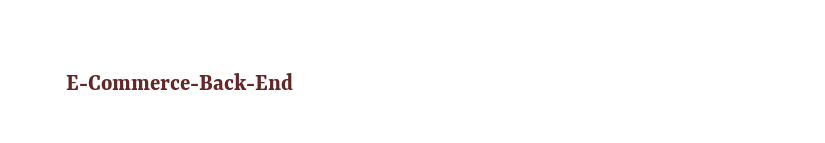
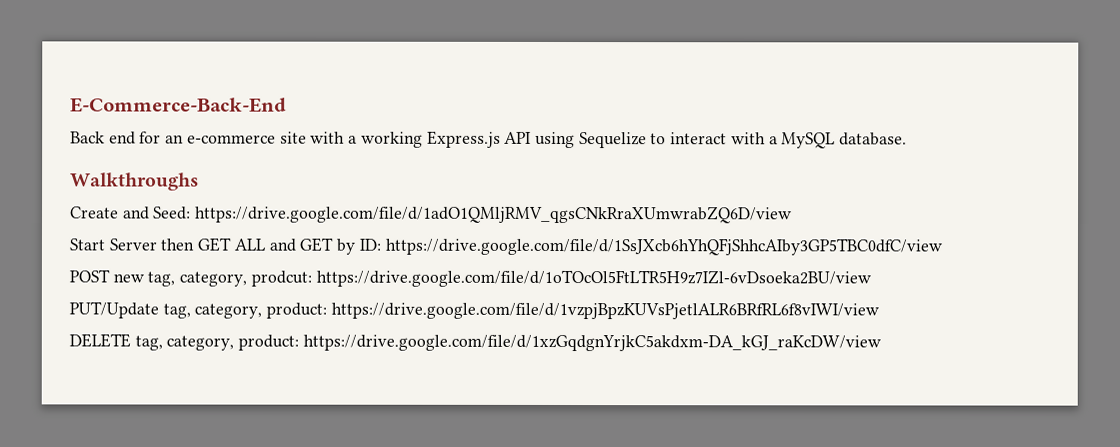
+ Back end for an e-commerce site with a working Express.js API using Sequelize to interact with a MySQL database.
+ Walkthroughs
+ Create and Seed: https://drive.google.com/file/d/1adO1QMljRMV_qgsCNkRraXUmwrabZQ6D/view
+ Start Server then GET ALL and GET by ID: https://drive.google.com/file/d/1SsJXcb6hYhQFjShhcAIby3GP5TBC0dfC/view
+ POST new tag, category, prodcut: https://drive.google.com/file/d/1oTOcOl5FtLTR5H9z7IZl-6vDsoeka2BU/view
+ PUT/Update tag, category, product: https://drive.google.com/file/d/1vzpjBpzKUVsPjetlALR6BRfRL6f8vIWI/view
+ DELETE tag, category, product: https://drive.google.com/file/d/1xzGqdgnYrjkC5akdxm-DA_kGJ_raKcDW/view

